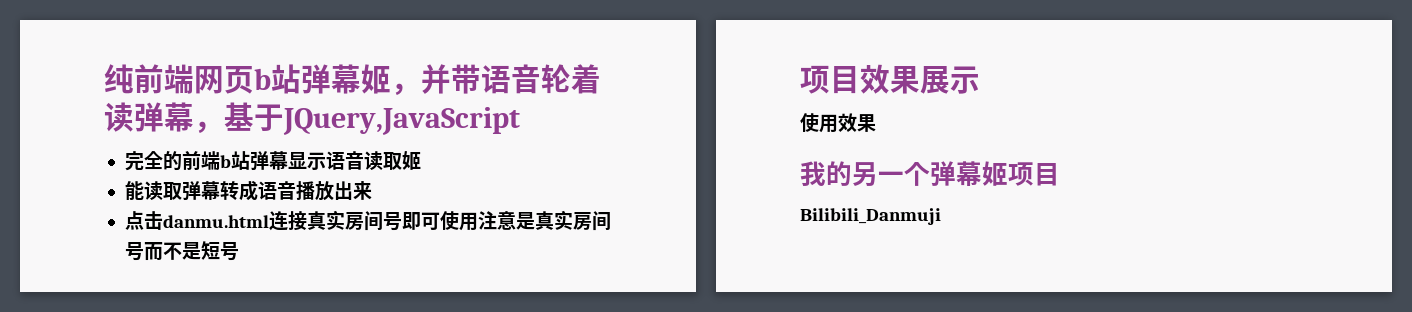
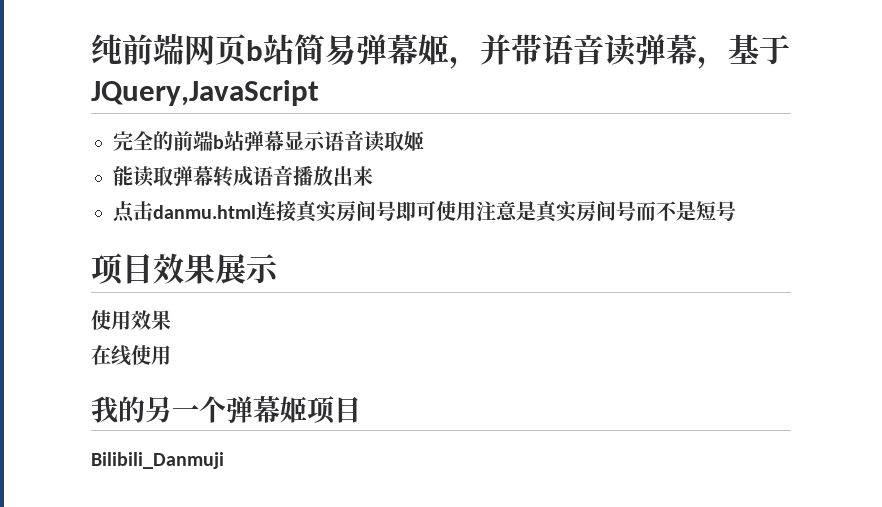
- 纯前端网页b站弹幕姬，并带语音轮着读弹幕，基于JQuery,JavaScript
+ 纯前端网页b站简易弹幕姬，并带语音读弹幕，基于JQuery,JavaScript
+ 在线使用

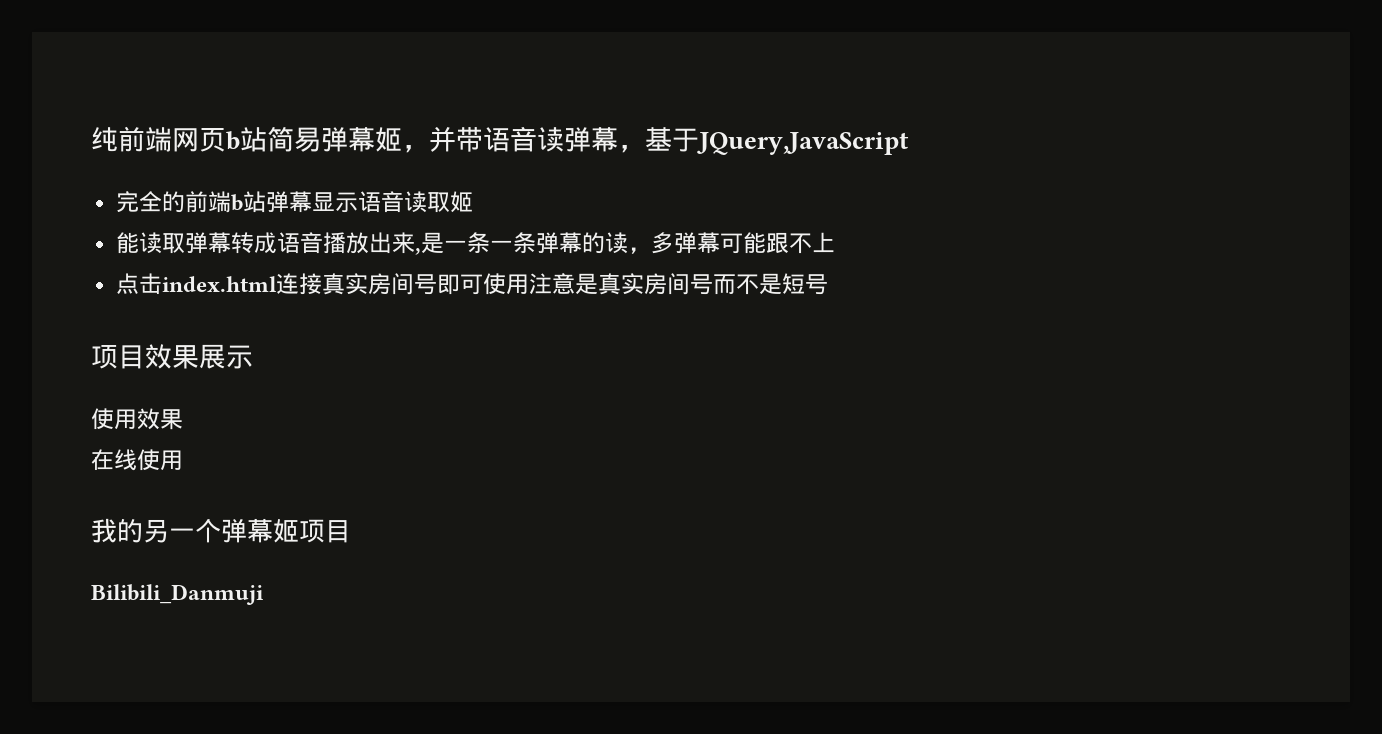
- 能读取弹幕转成语音播放出来
+ 能读取弹幕转成语音播放出来,是一条一条弹幕的读，多弹幕可能跟不上
- 点击danmu.html连接真实房间号即可使用注意是真实房间号而不是短号
+ 点击index.html连接真实房间号即可使用注意是真实房间号而不是短号

